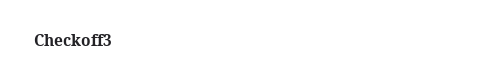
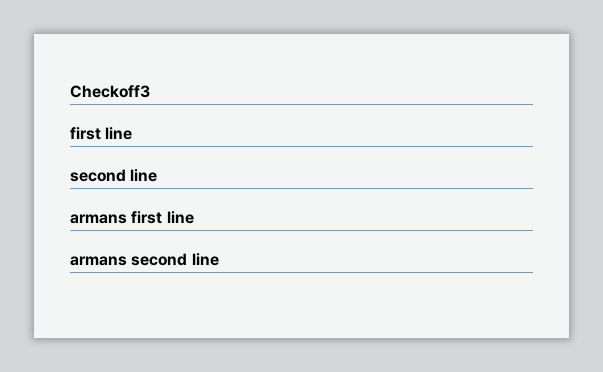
  Checkoff3
+ first line
+ second line
+ armans first line
+ armans second line

